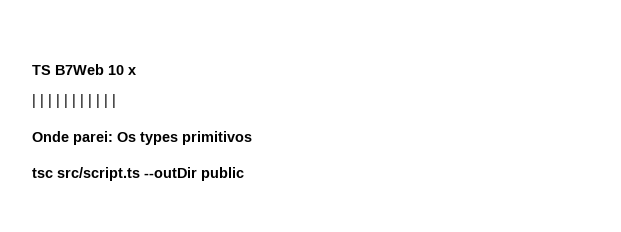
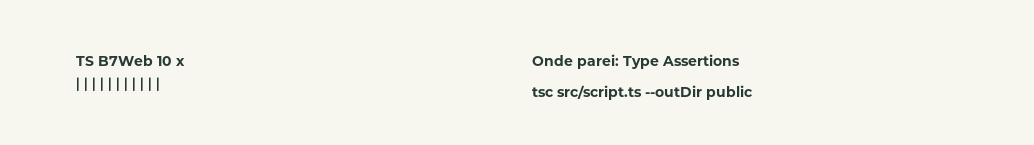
- Onde parei: Os types primitivos
+ Onde parei: Type Assertions

